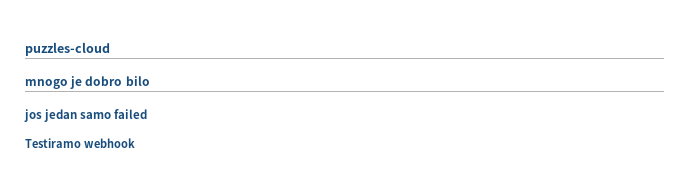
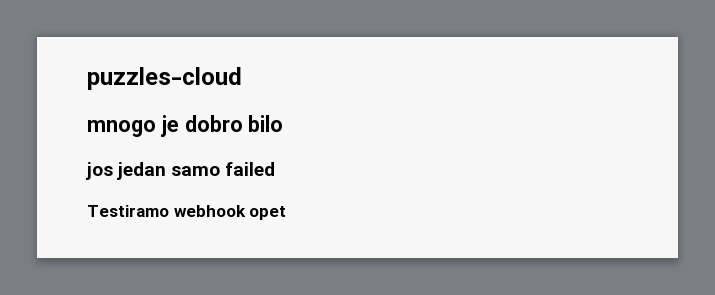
- Testiramo webhook
+ Testiramo webhook opet

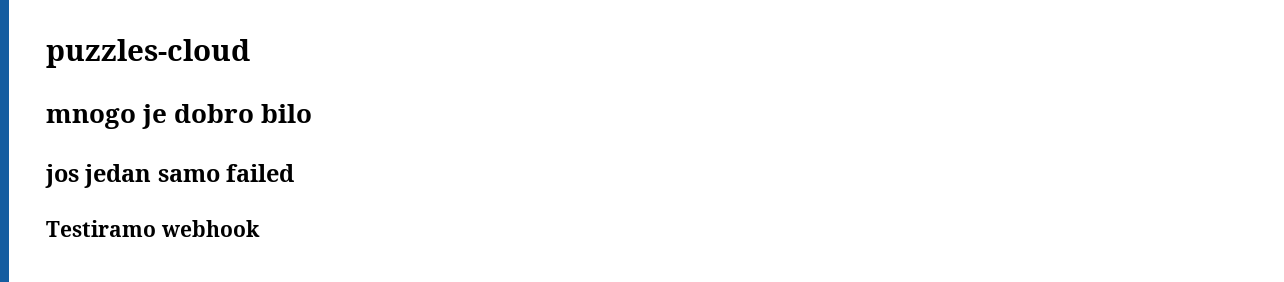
- Testiramo webhook opet
+ Testiramo webhook

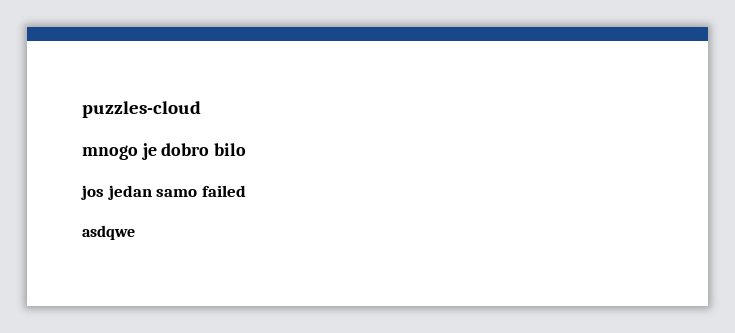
- Testiramo webhook
+ asdqwe

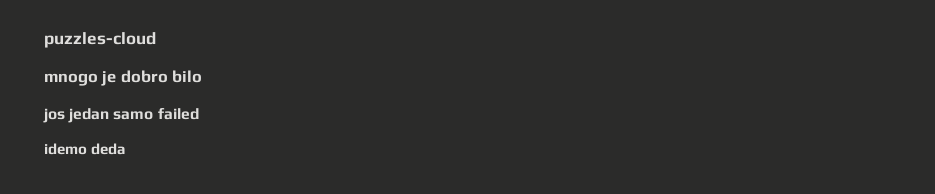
- asdqwe
+ idemo deda

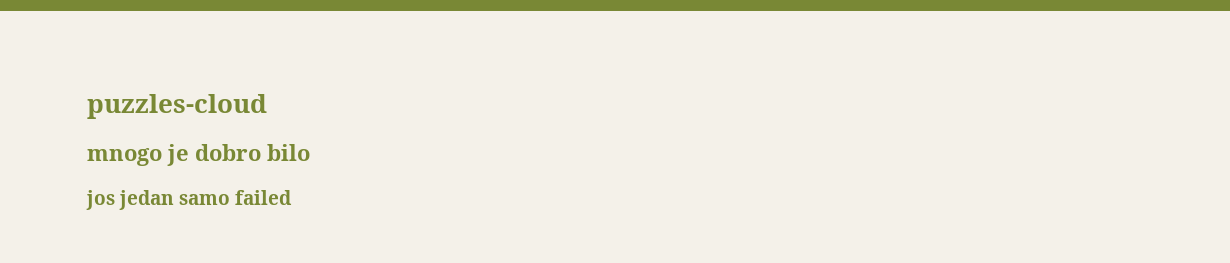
- idemo deda

